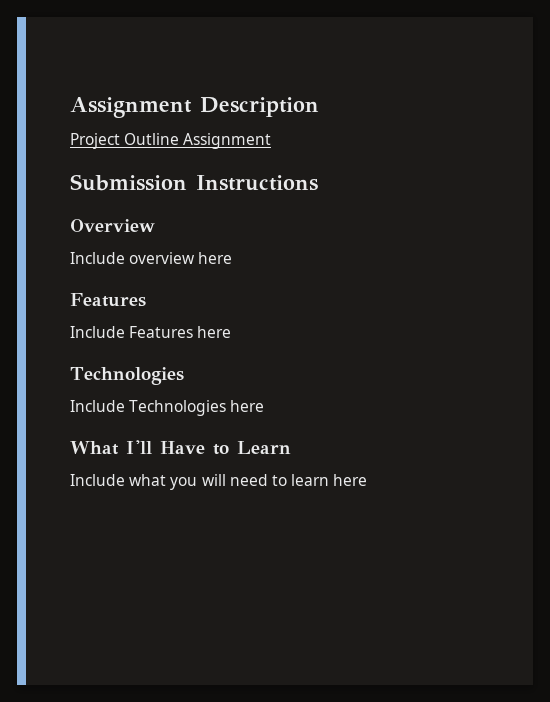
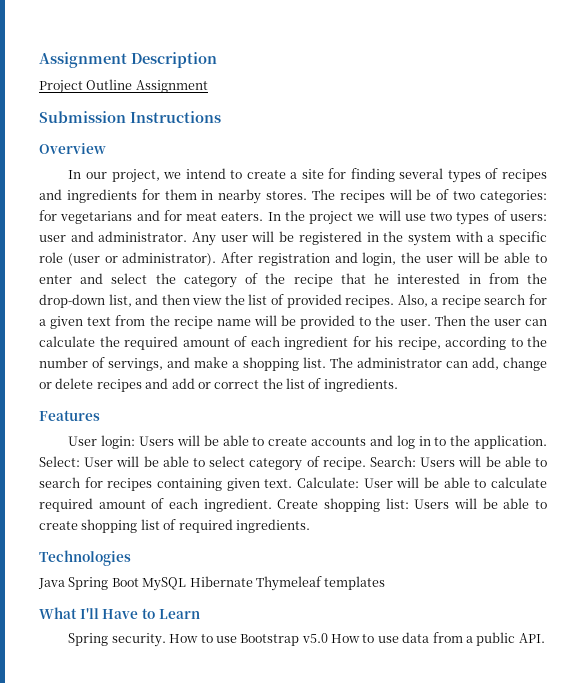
- Include overview here
+ In our project, we intend to create a site for finding several types of recipes and ingredients for them in nearby stores. The recipes will be of two categories: for vegetarians and for meat eaters. In the project we will use two types of users: user and administrator. Any user will be registered in the system with a specific role (user or administrator). After registration and login, the user will be able to enter and select the category of the recipe that he interested in from the drop-down list, and then view the list of provided recipes. Also, a recipe search for a given text from the recipe name will be provided to the user. Then the user can calculate the required amount of each ingredient for his recipe, according to the number of servings, and make a shopping list. The administrator can add, change or delete recipes and add or correct the list of ingredients.
  Features
- Include Features here
+ User login: Users will be able to create accounts and log in to the application. Select: User will be able to select category of recipe. Search: Users will be able to search for recipes containing given text. Calculate: User will be able to calculate required amount of each ingredient. Create shopping list: Users will be able to create shopping list of required ingredients.
  Technologies
- Include Technologies here
+ Java Spring Boot MySQL Hibernate Thymeleaf templates
- Include what you will need to learn here
+ Spring security. How to use Bootstrap v5.0 How to use data from a public API.

